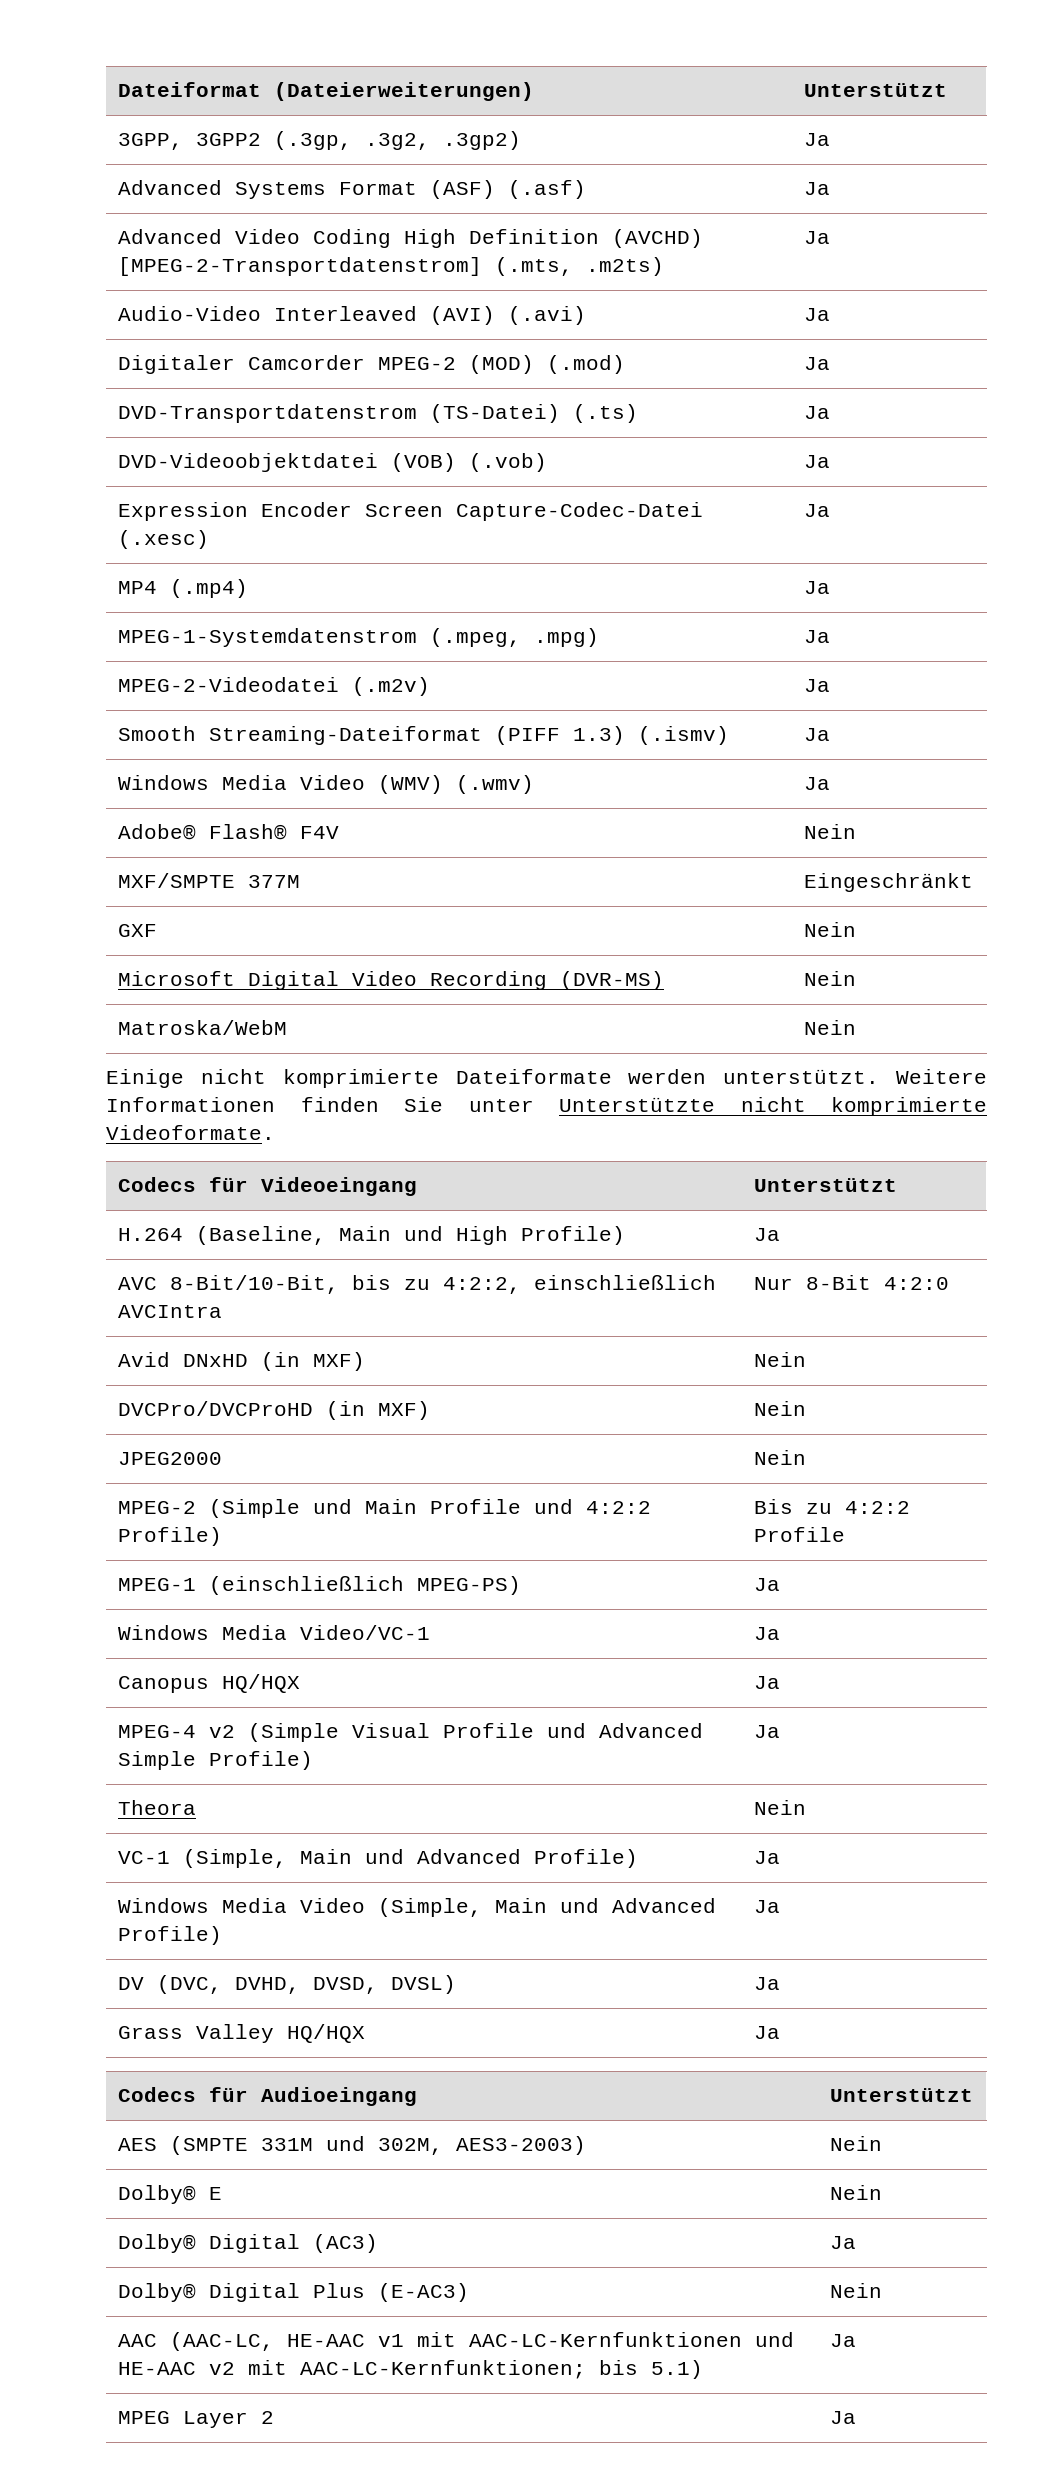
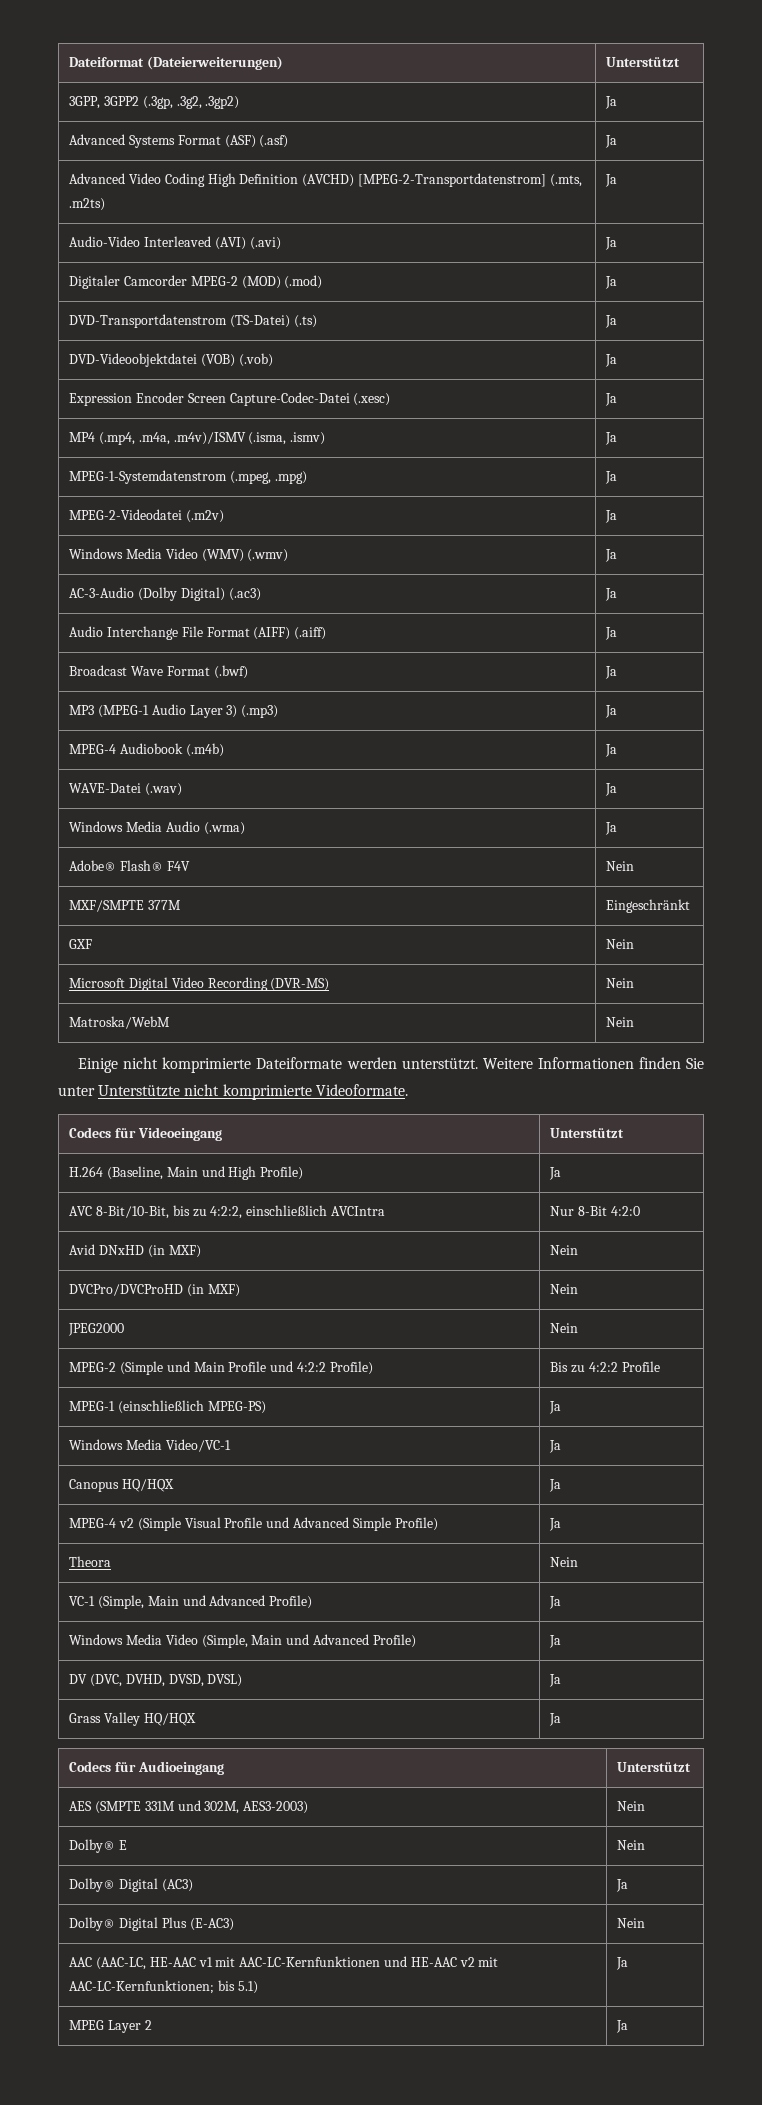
- MP4 (.mp4) | Ja
+ MP4 (.mp4, .m4a, .m4v)/ISMV (.isma, .ismv) | Ja
- Smooth Streaming-Dateiformat (PIFF 1.3) (.ismv) | Ja
  Windows Media Video (WMV) (.wmv) | Ja
+ AC-3-Audio (Dolby Digital) (.ac3) | Ja
+ Audio Interchange File Format (AIFF) (.aiff) | Ja
+ Broadcast Wave Format (.bwf) | Ja
+ MP3 (MPEG-1 Audio Layer 3) (.mp3) | Ja
+ MPEG-4 Audiobook (.m4b) | Ja
+ WAVE-Datei (.wav) | Ja
+ Windows Media Audio (.wma) | Ja

